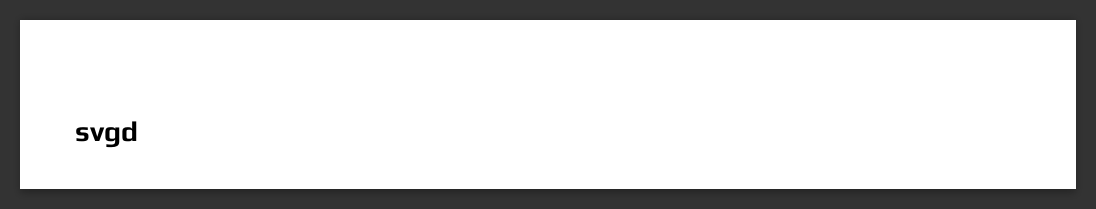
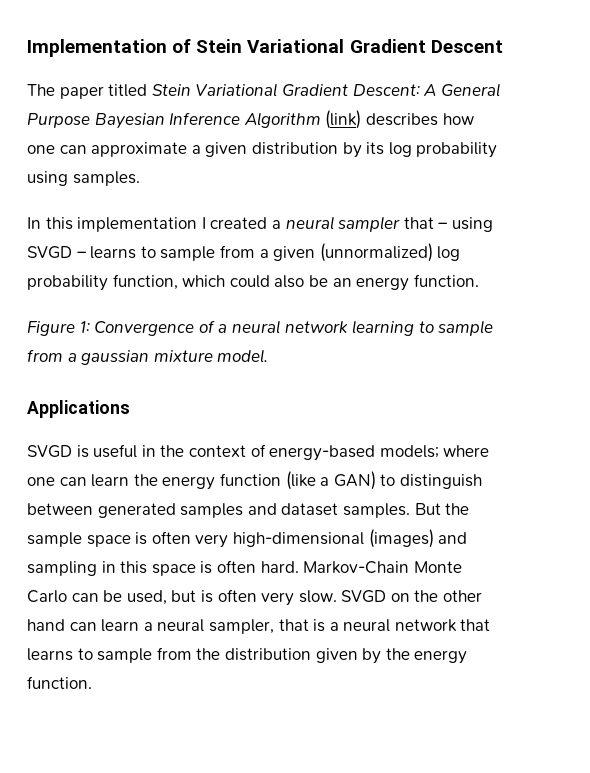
- svgd
+ Implementation of Stein Variational Gradient Descent
+ The paper titled Stein Variational Gradient Descent: A General Purpose Bayesian Inference Algorithm (link) describes how one can approximate a given distribution by its log probability using samples.
+ In this implementation I created a neural sampler that – using SVGD – learns to sample from a given (unnormalized) log probability function, which could also be an energy function.
+ Figure 1: Convergence of a neural network learning to sample from a gaussian mixture model.
+ Applications
+ SVGD is useful in the context of energy-based models; where one can learn the energy function (like a GAN) to distinguish between generated samples and dataset samples. But the sample space is often very high-dimensional (images) and sampling in this space is often hard. Markov-Chain Monte Carlo can be used, but is often very slow. SVGD on the other hand can learn a neural sampler, that is a neural network that learns to sample from the distribution given by the energy function.

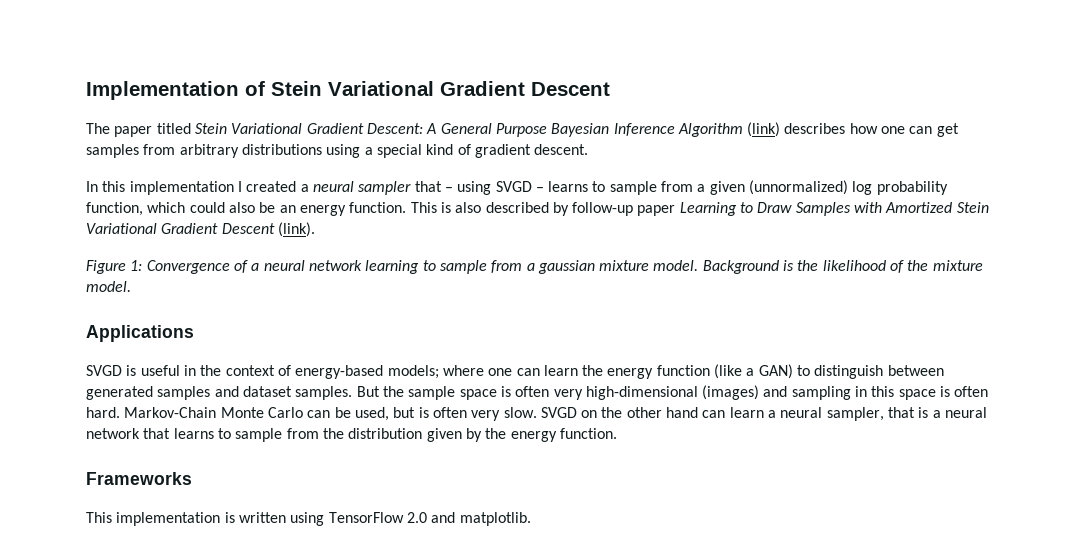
- The paper titled Stein Variational Gradient Descent: A General Purpose Bayesian Inference Algorithm (link) describes how one can approximate a given distribution by its log probability using samples.
+ The paper titled Stein Variational Gradient Descent: A General Purpose Bayesian Inference Algorithm (link) describes how one can get samples from arbitrary distributions using a special kind of gradient descent.
+ This is also described by follow-up paper Learning to Draw Samples with Amortized Stein Variational Gradient Descent (link).
+ Background is the likelihood of the mixture model.
+ Frameworks
+ This implementation is written using TensorFlow 2.0 and matplotlib.

